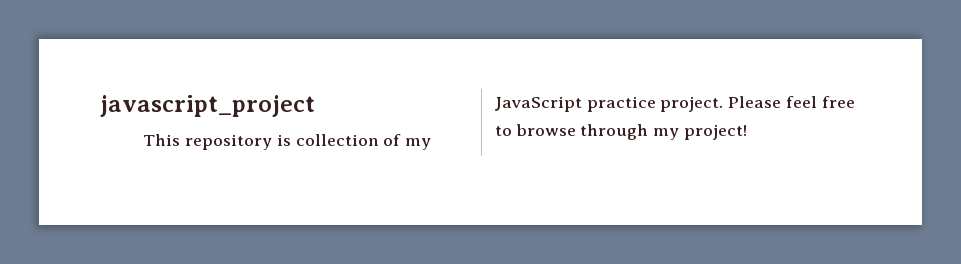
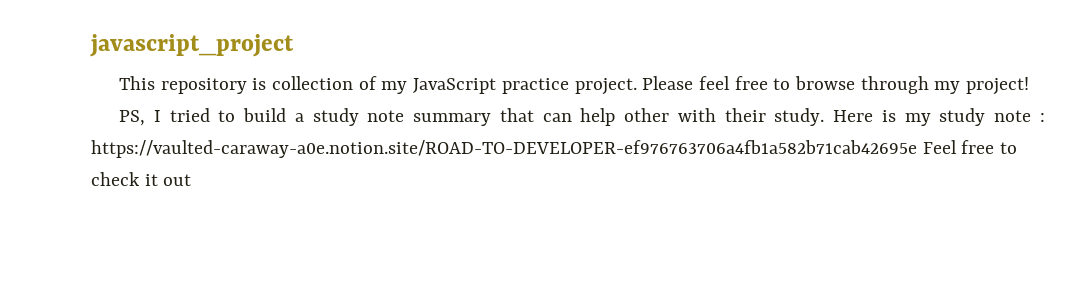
+ PS, I tried to build a study note summary that can help other with their study. Here is my study note : https://vaulted-caraway-a0e.notion.site/ROAD-TO-DEVELOPER-ef976763706a4fb1a582b71cab42695e Feel free to check it out

